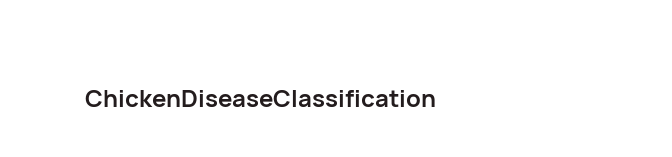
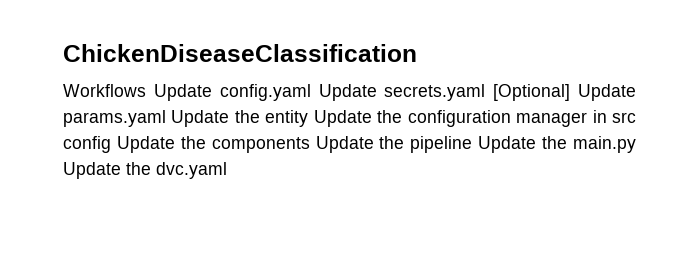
+ Workflows Update config.yaml Update secrets.yaml [Optional] Update params.yaml Update the entity Update the configuration manager in src config Update the components Update the pipeline Update the main.py Update the dvc.yaml

